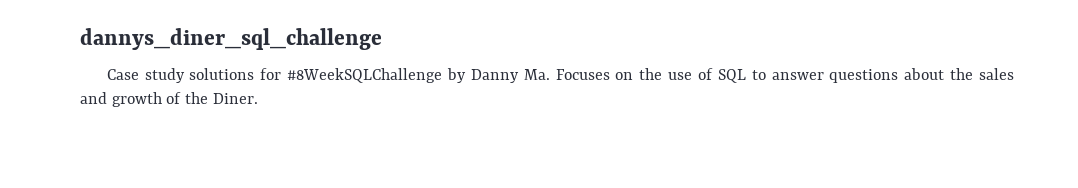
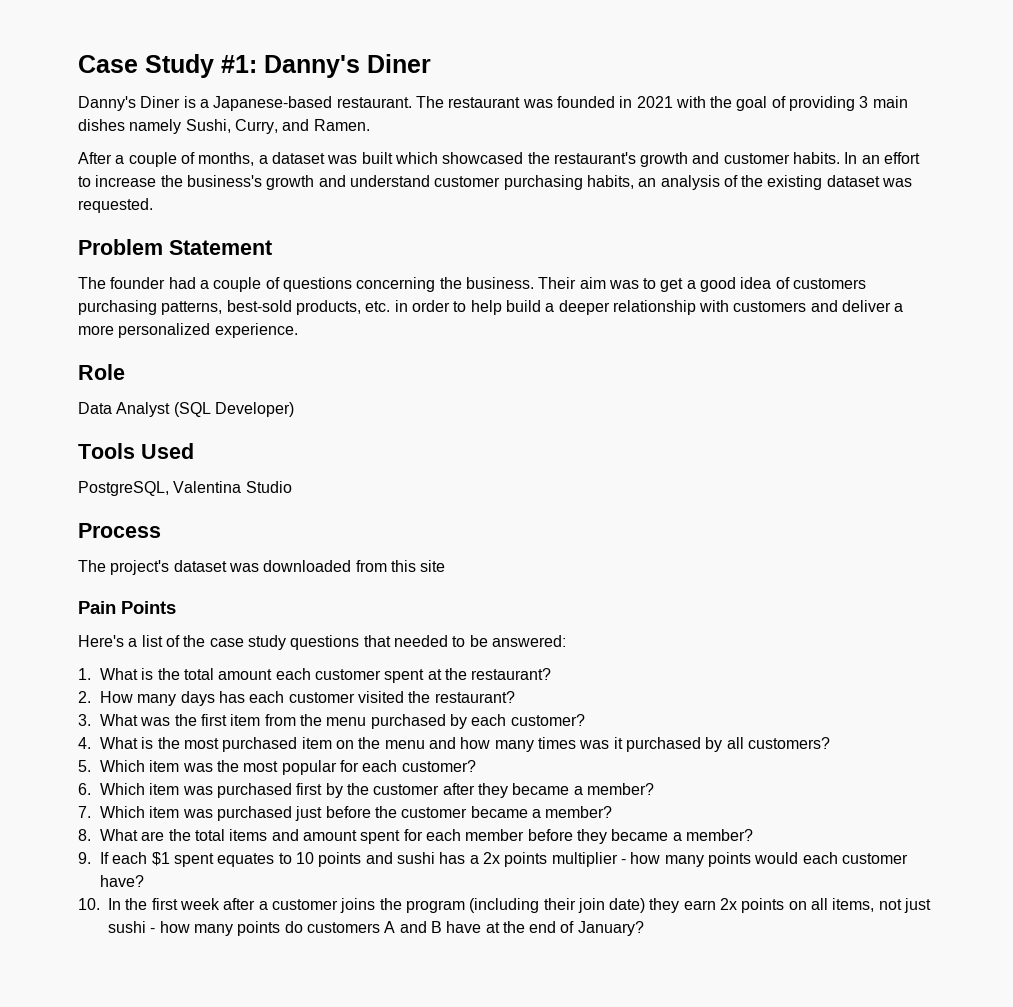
- dannys_diner_sql_challenge
- Case study solutions for #8WeekSQLChallenge by Danny Ma. Focuses on the use of SQL to answer questions about the sales and growth of the Diner.
+ Case Study #1: Danny's Diner
+ Danny's Diner is a Japanese-based restaurant. The restaurant was founded in 2021 with the goal of providing 3 main dishes namely Sushi, Curry, and Ramen.
+ After a couple of months, a dataset was built which showcased the restaurant's growth and customer habits. In an effort to increase the business's growth and understand customer purchasing habits, an analysis of the existing dataset was requested.
+ Problem Statement
+ The founder had a couple of questions concerning the business. Their aim was to get a good idea of customers purchasing patterns, best-sold products, etc. in order to help build a deeper relationship with customers and deliver a more personalized experience.
+ Role
+ Data Analyst (SQL Developer)
+ Tools Used
+ PostgreSQL, Valentina Studio
+ Process
+ The project's dataset was downloaded from this site
+ Pain Points
+ Here's a list of the case study questions that needed to be answered:
+ 1. What is the total amount each customer spent at the restaurant?
+ 2. How many days has each customer visited the restaurant?
+ 3. What was the first item from the menu purchased by each customer?
+ 4. What is the most purchased item on the menu and how many times was it purchased by all customers?
+ 5. Which item was the most popular for each customer?
+ 6. Which item was purchased first by the customer after they became a member?
+ 7. Which item was purchased just before the customer became a member?
+ 8. What are the total items and amount spent for each member before they became a member?
+ 9. If each $1 spent equates to 10 points and sushi has a 2x points multiplier - how many points would each customer have?
+ 10. In the first week after a customer joins the program (including their join date) they earn 2x points on all items, not just sushi - how many points do customers A and B have at the end of January?

